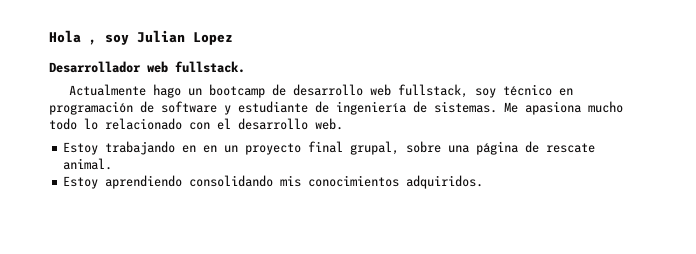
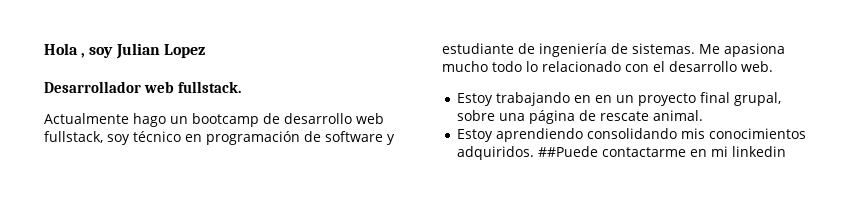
+ ##Puede contactarme en mi linkedin

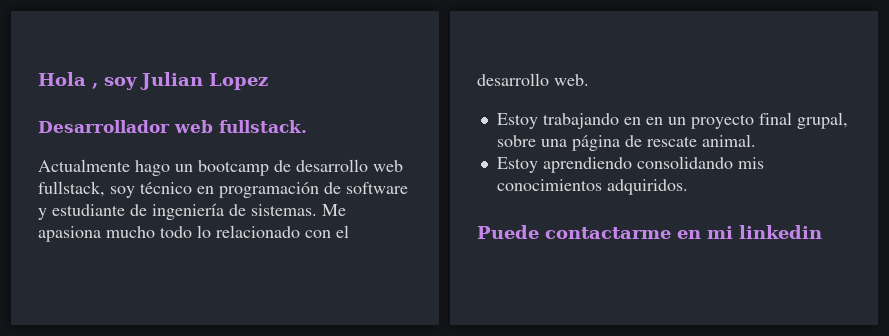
- Estoy aprendiendo consolidando mis conocimientos adquiridos. ##Puede contactarme en mi linkedin
+ Estoy aprendiendo consolidando mis conocimientos adquiridos.
+ Puede contactarme en mi linkedin

